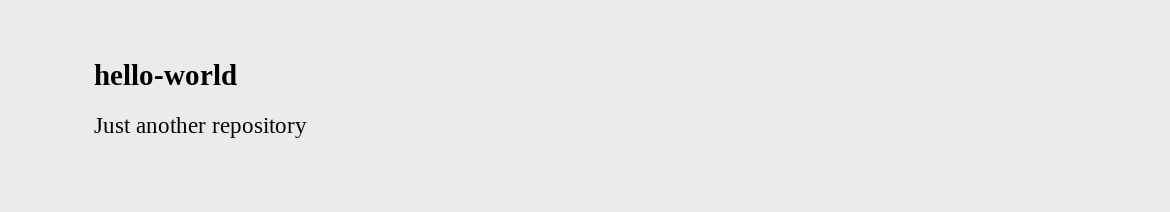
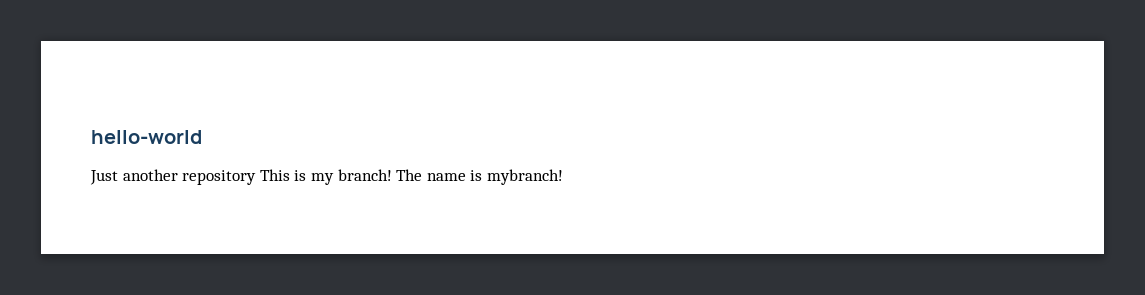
- Just another repository
+ Just another repository This is my branch! The name is mybranch!

